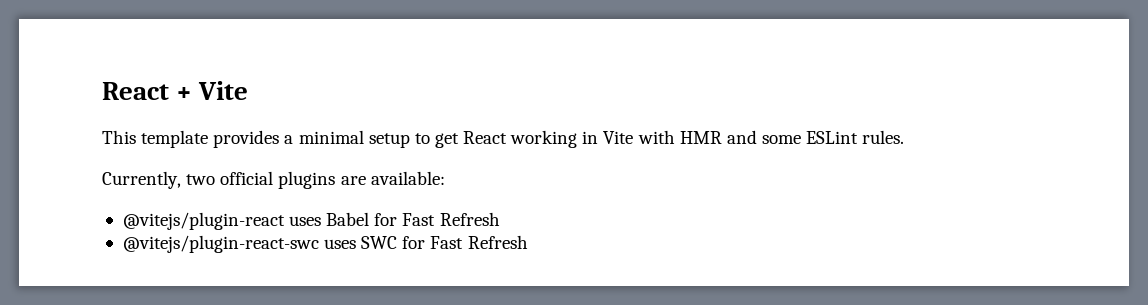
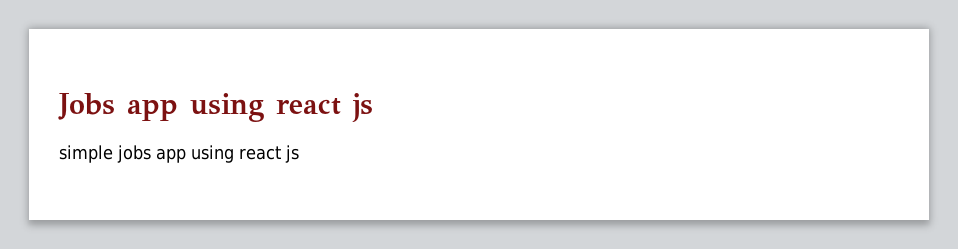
- React + Vite
- This template provides a minimal setup to get React working in Vite with HMR and some ESLint rules.
- Currently, two official plugins are available:
- @vitejs/plugin-react uses Babel for Fast Refresh
- @vitejs/plugin-react-swc uses SWC for Fast Refresh
+ Jobs app using react js
+ simple jobs app using react js

